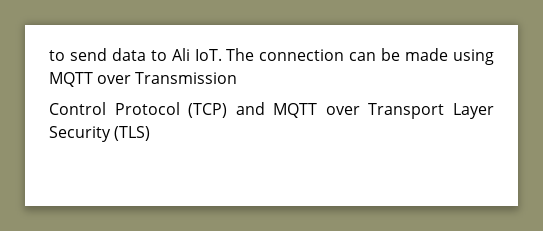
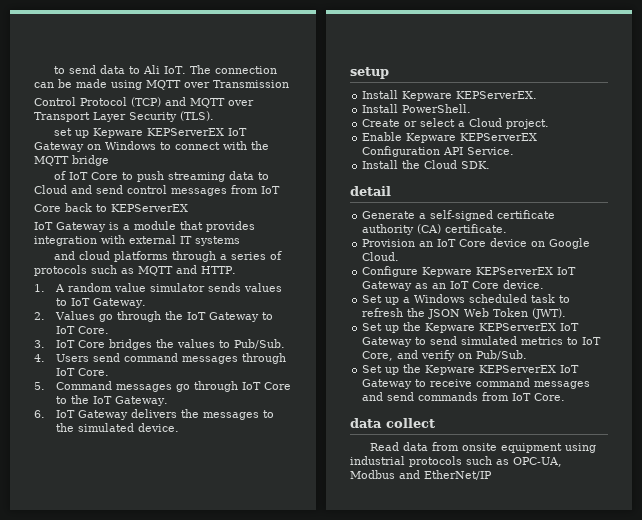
- Control Protocol (TCP) and MQTT over Transport Layer Security (TLS)
+ Control Protocol (TCP) and MQTT over Transport Layer Security (TLS).
+ set up Kepware KEPServerEX IoT Gateway on Windows to connect with the MQTT bridge
+ of IoT Core to push streaming data to Cloud and send control messages from IoT
+ Core back to KEPServerEX
+ IoT Gateway is a module that provides integration with external IT systems
+ and cloud platforms through a series of protocols such as MQTT and HTTP.
+ 1. A random value simulator sends values to IoT Gateway.
+ 2. Values go through the IoT Gateway to IoT Core.
+ 3. IoT Core bridges the values to Pub/Sub.
+ 4. Users send command messages through IoT Core.
+ 5. Command messages go through IoT Core to the IoT Gateway.
+ 6. IoT Gateway delivers the messages to the simulated device.
+ setup
+ Install Kepware KEPServerEX.
+ Install PowerShell.
+ Create or select a Cloud project.
+ Enable Kepware KEPServerEX Configuration API Service.
+ Install the Cloud SDK.
+ detail
+ Generate a self-signed certificate authority (CA) certificate.
+ Provision an IoT Core device on Google Cloud.
+ Configure Kepware KEPServerEX IoT Gateway as an IoT Core device.
+ Set up a Windows scheduled task to refresh the JSON Web Token (JWT).
+ Set up the Kepware KEPServerEX IoT Gateway to send simulated metrics to IoT Core, and verify on Pub/Sub.
+ Set up the Kepware KEPServerEX IoT Gateway to receive command messages and send commands from IoT Core.
+ data collect
+ Read data from onsite equipment using industrial protocols such as OPC-UA, Modbus and EtherNet/IP

